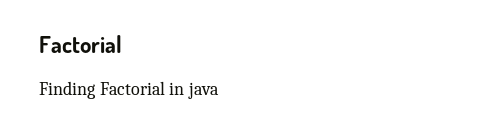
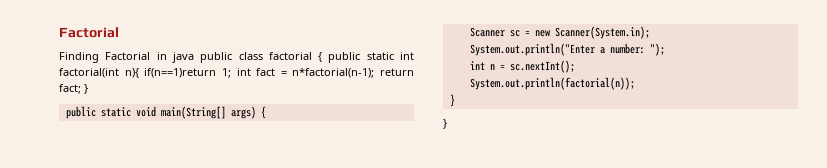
- Finding Factorial in java
+ Finding Factorial in java public class factorial { public static int factorial(int n){ if(n==1)return 1; int fact = n*factorial(n-1); return fact; }
+ public static void main(String[] args) {
+ Scanner sc = new Scanner(System.in);
+ System.out.println("Enter a number: ");
+ int n = sc.nextInt();
+ System.out.println(factorial(n));
+ }
+ }

